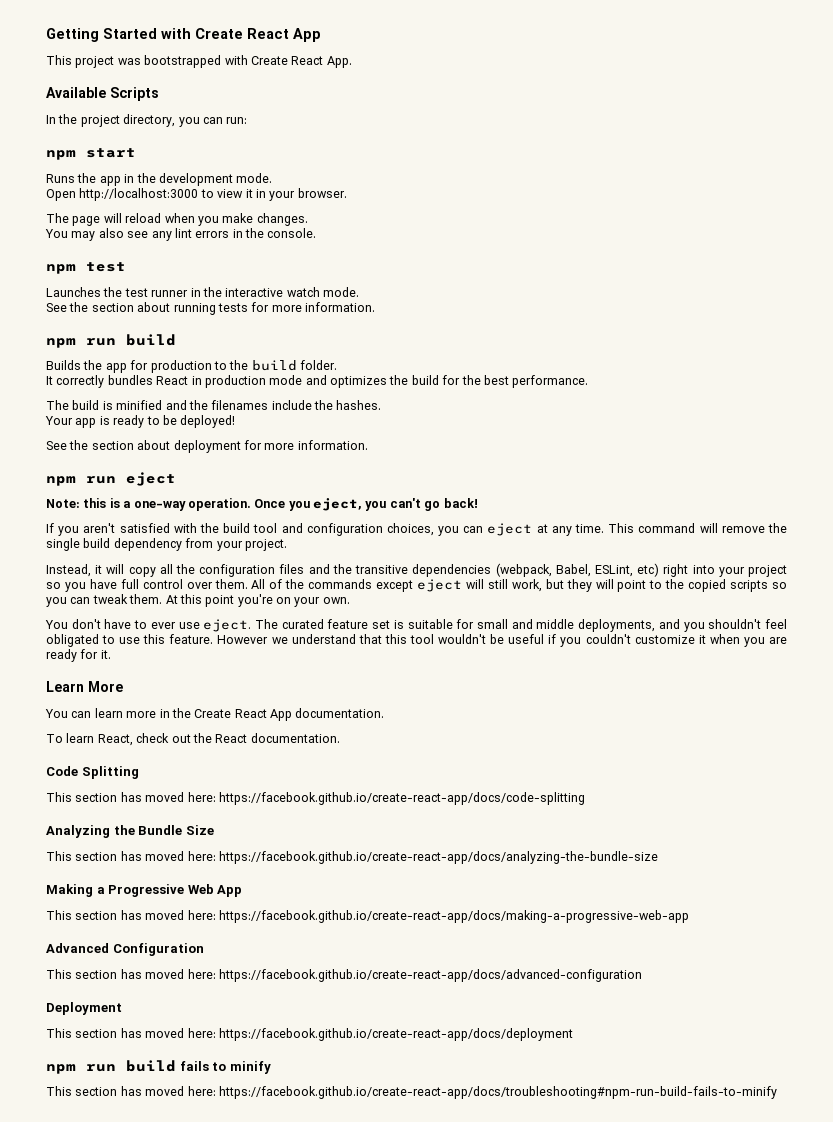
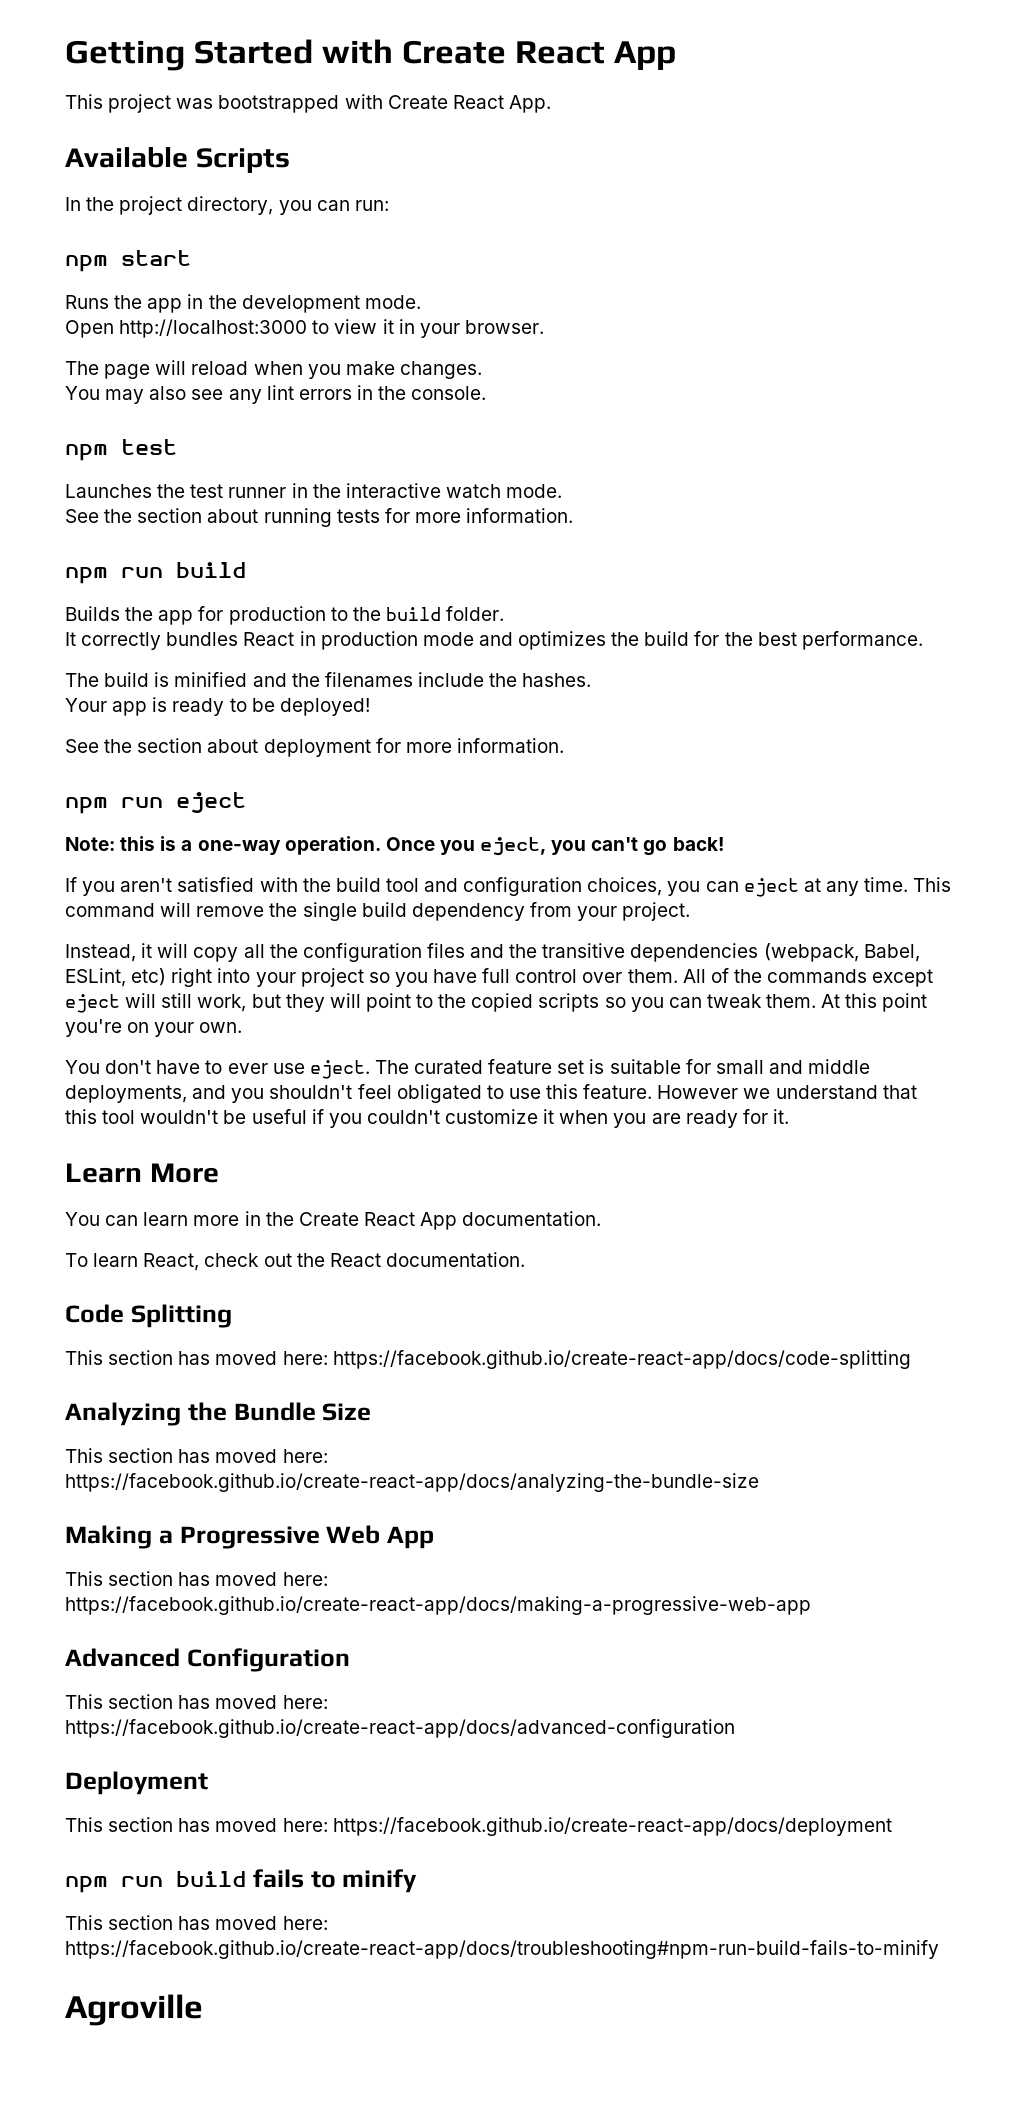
+ Agroville

